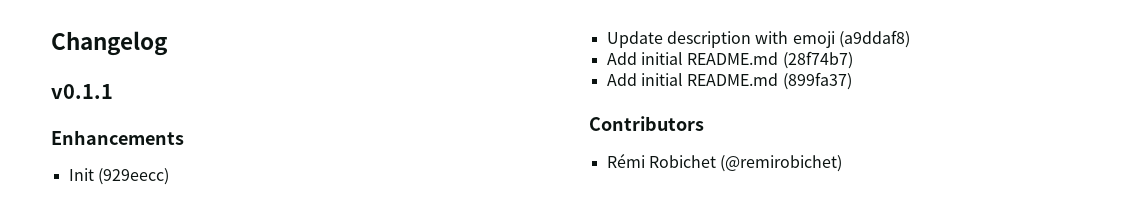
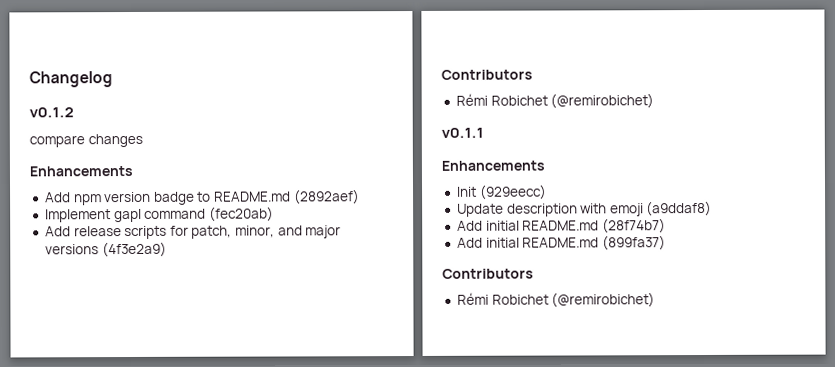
+ v0.1.2
+ compare changes
+ Enhancements
+ Add npm version badge to README.md (2892aef)
+ Implement gapl command (fec20ab)
+ Add release scripts for patch, minor, and major versions (4f3e2a9)
+ Contributors
+ Rémi Robichet (@remirobichet)

